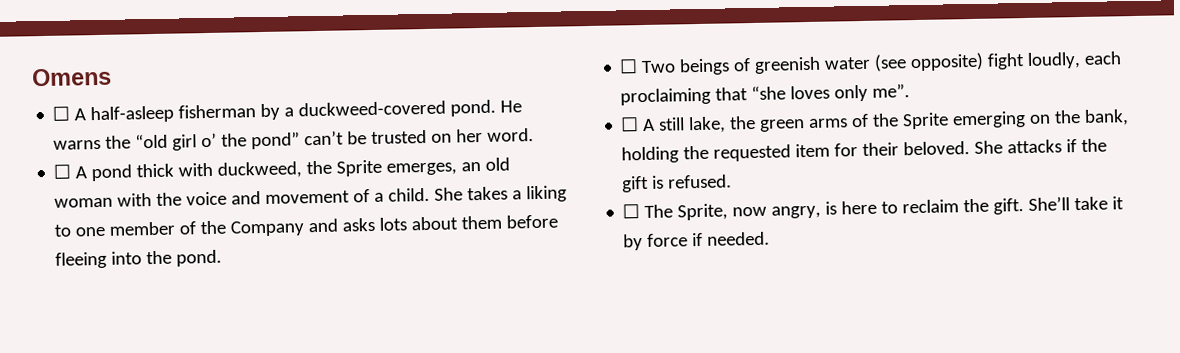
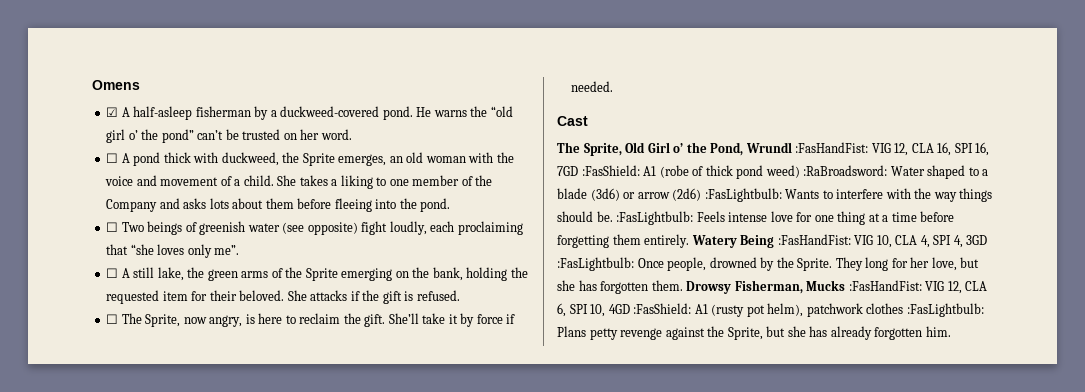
- ☐ A half-asleep fisherman by a duckweed-covered pond.
+ ☑ A half-asleep fisherman by a duckweed-covered pond.
+ Cast
+ The Sprite, Old Girl o’ the Pond, Wrundl :FasHandFist: VIG 12, CLA 16, SPI 16, 7GD :FasShield: A1 (robe of thick pond weed) :RaBroadsword: Water shaped to a blade (3d6) or arrow (2d6) :FasLightbulb: Wants to interfere with the way things should be. :FasLightbulb: Feels intense love for one thing at a time before forgetting them entirely. Watery Being :FasHandFist: VIG 10, CLA 4, SPI 4, 3GD :FasLightbulb: Once people, drowned by the Sprite. They long for her love, but she has forgotten them. Drowsy Fisherman, Mucks :FasHandFist: VIG 12, CLA 6, SPI 10, 4GD :FasShield: A1 (rusty pot helm), patchwork clothes :FasLightbulb: Plans petty revenge against the Sprite, but she has already forgotten him.

